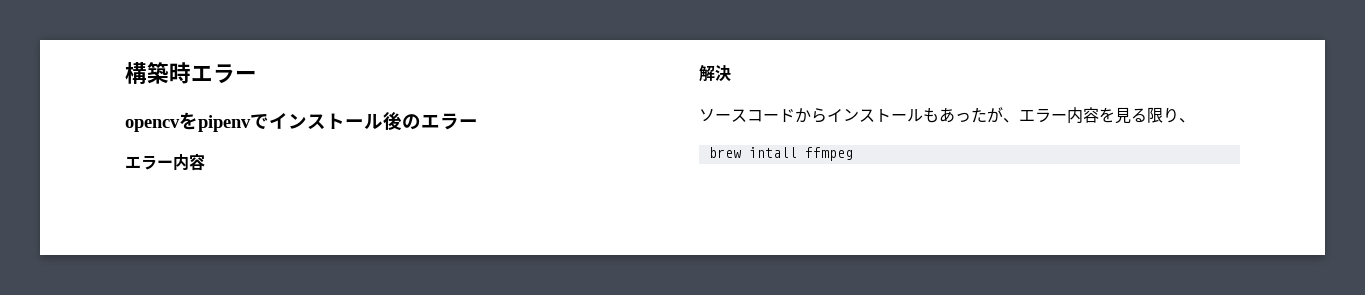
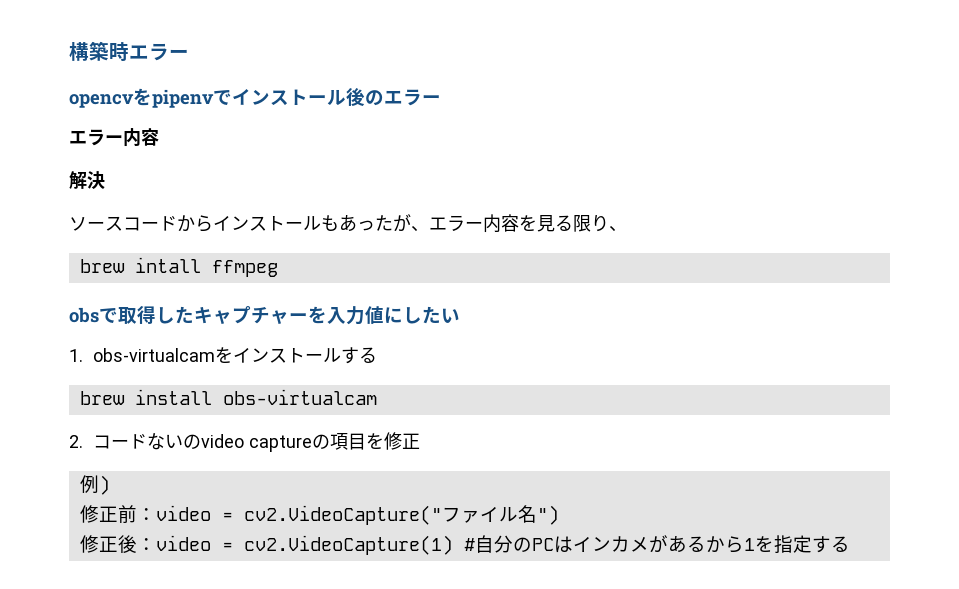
+ obsで取得したキャプチャーを入力値にしたい
+ 1. obs-virtualcamをインストールする
+ brew install obs-virtualcam
+ 2.コードないのvideo captureの項目を修正
+ 例)
+ 修正前：video = cv2.VideoCapture("ファイル名")
+ 修正後：video = cv2.VideoCapture(1) #自分のPCはインカメがあるから1を指定する

